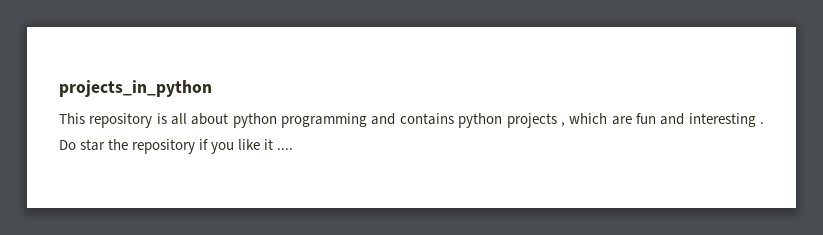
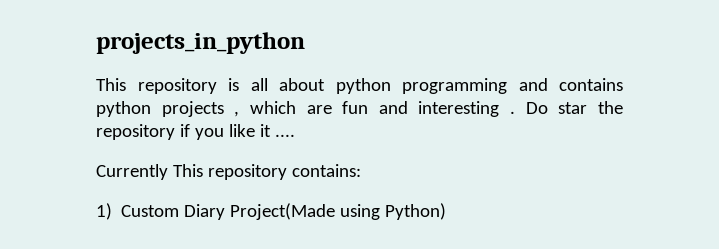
+ Currently This repository contains:
+ 1) Custom Diary Project(Made using Python)

